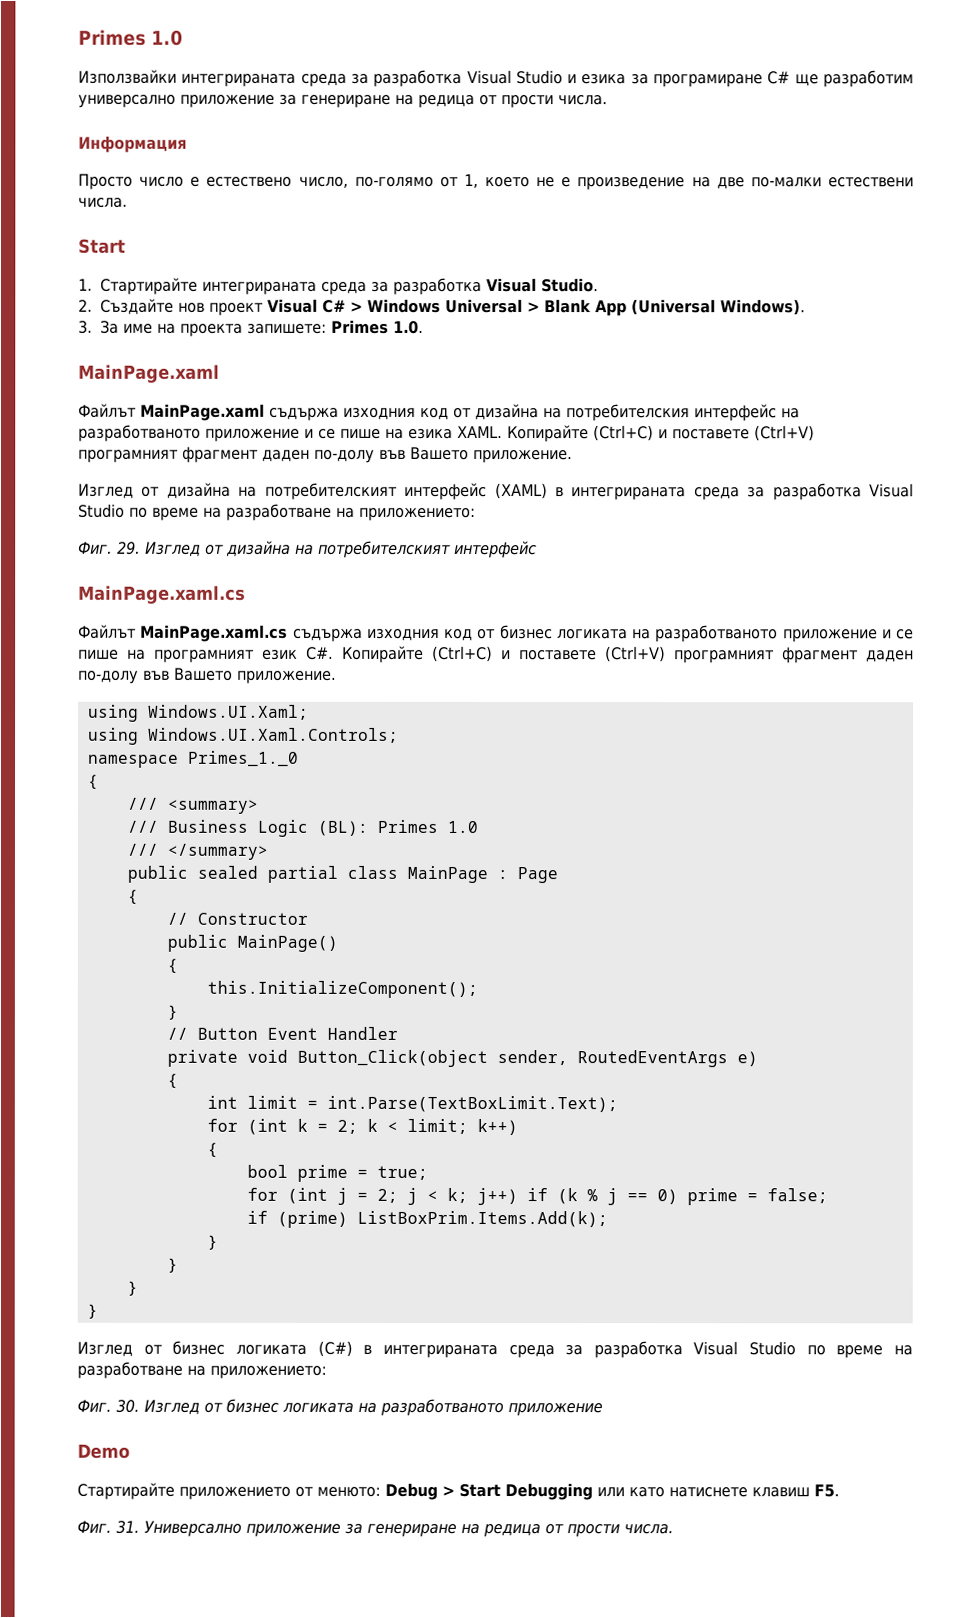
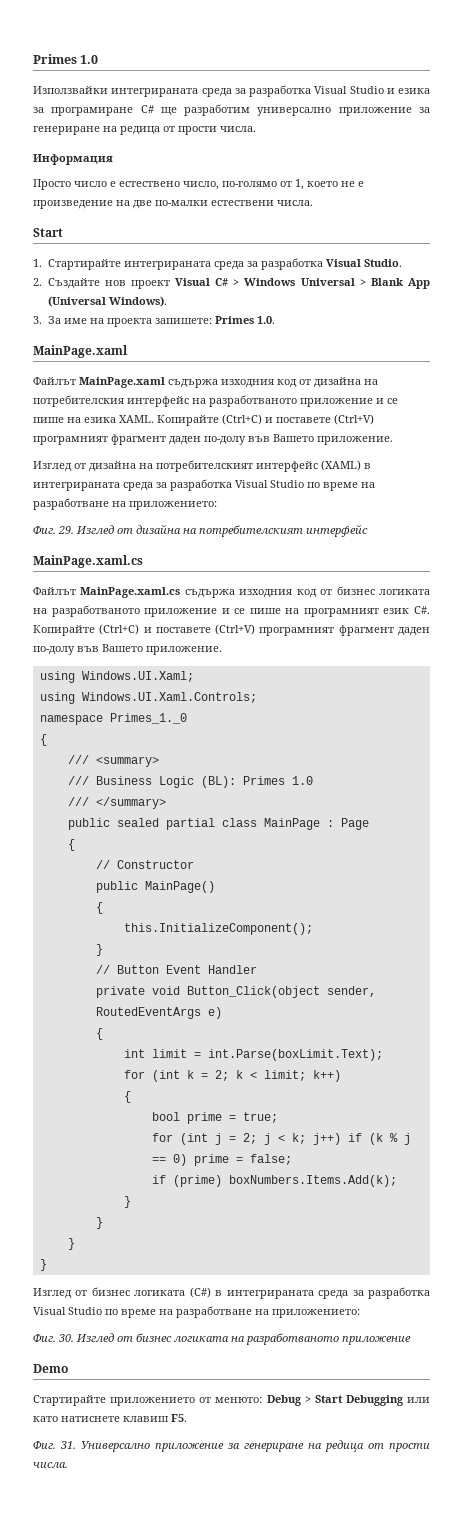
- int limit = int.Parse(TextBoxLimit.Text);
+ int limit = int.Parse(boxLimit.Text);
- if (prime) ListBoxPrim.Items.Add(k);
+ if (prime) boxNumbers.Items.Add(k);

